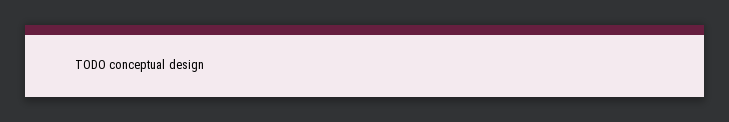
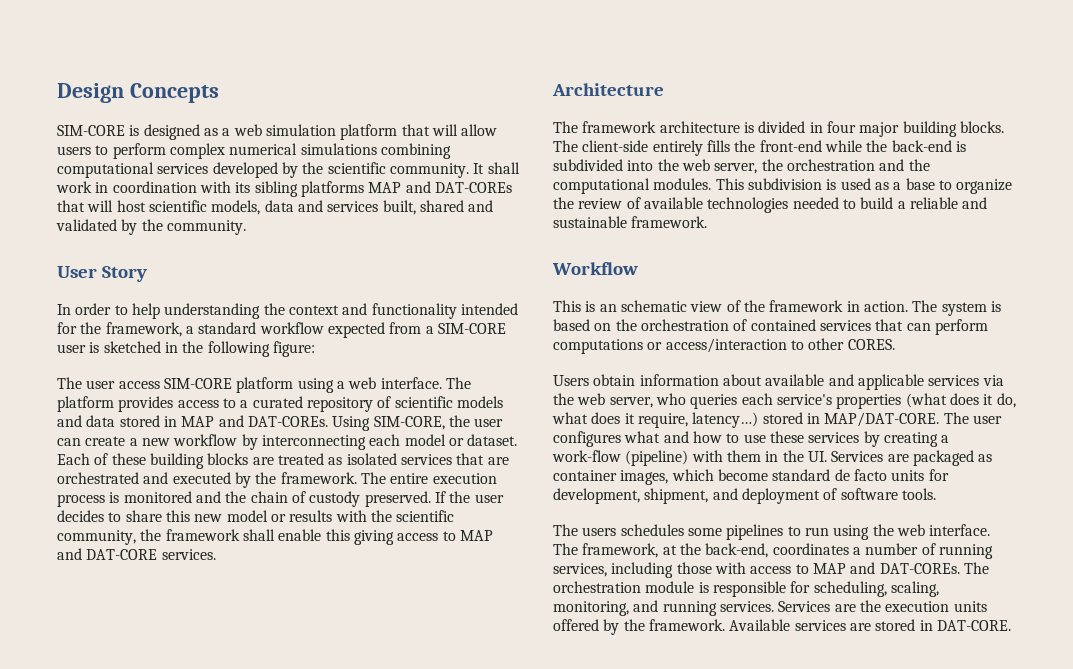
- TODO conceptual design
+ Design Concepts
+ SIM-CORE is designed as a web simulation platform that will allow users to perform complex numerical simulations combining computational services developed by the scientific community. It shall work in coordination with its sibling platforms MAP and DAT-COREs that will host scientific models, data and services built, shared and validated by the community.
+ User Story
+ In order to help understanding the context and functionality intended for the framework, a standard workflow expected from a SIM-CORE user is sketched in the following figure:
+ The user access SIM-CORE platform using a web interface. The platform provides access to a curated repository of scientific models and data stored in MAP and DAT-COREs. Using SIM-CORE, the user can create a new workflow by interconnecting each model or dataset. Each of these building blocks are treated as isolated services that are orchestrated and executed by the framework. The entire execution process is monitored and the chain of custody preserved. If the user decides to share this new model or results with the scientific community, the framework shall enable this giving access to MAP and DAT-CORE services.
+ Architecture
+ The framework architecture is divided in four major building blocks. The client-side entirely fills the front-end while the back-end is subdivided into the web server, the orchestration and the computational modules. This subdivision is used as a base to organize the review of available technologies needed to build a reliable and sustainable framework.
+ Workflow
+ This is an schematic view of the framework in action. The system is based on the orchestration of contained services that can perform computations or access/interaction to other CORES.
+ Users obtain information about available and applicable services via the web server, who queries each service's properties (what does it do, what does it require, latency…) stored in MAP/DAT-CORE. The user configures what and how to use these services by creating a work-flow (pipeline) with them in the UI. Services are packaged as container images, which become standard de facto units for development, shipment, and deployment of software tools.
+ The users schedules some pipelines to run using the web interface. The framework, at the back-end, coordinates a number of running services, including those with access to MAP and DAT-COREs. The orchestration module is responsible for scheduling, scaling, monitoring, and running services. Services are the execution units offered by the framework. Available services are stored in DAT-CORE.

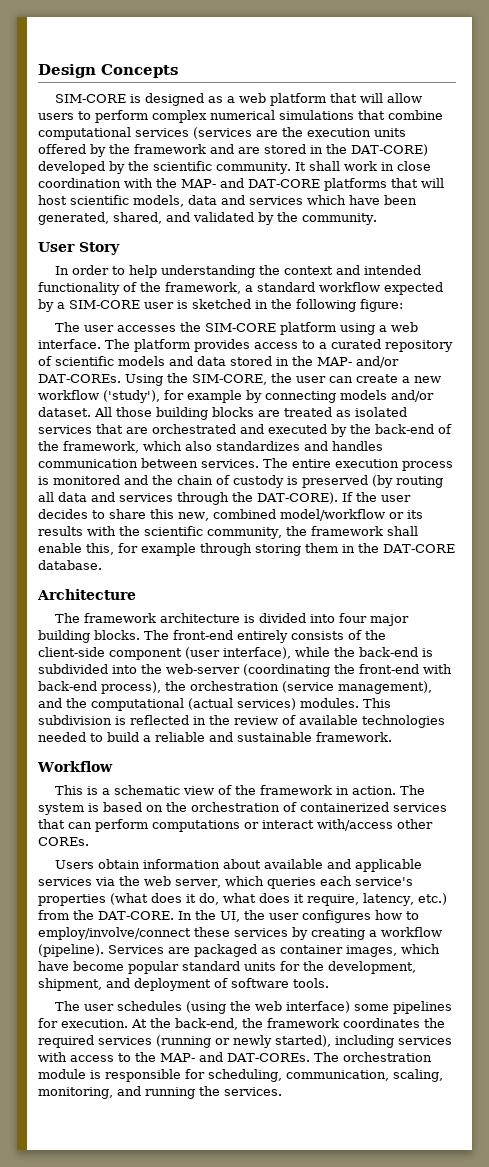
- SIM-CORE is designed as a web simulation platform that will allow users to perform complex numerical simulations combining computational services developed by the scientific community.
+ SIM-CORE is designed as a web platform that will allow users to perform complex numerical simulations that combine computational services (services are the execution units offered by the framework and are stored in the DAT-CORE) developed by the scientific community.
- It shall work in coordination with its sibling platforms MAP and DAT-COREs that will host scientific models, data and services built, shared and validated by the community.
+ It shall work in close coordination with the MAP- and DAT-CORE platforms that will host scientific models, data and services which have been generated, shared, and validated by the community.
- In order to help understanding the context and functionality intended for the framework, a standard workflow expected from a SIM-CORE user is sketched in the following figure:
+ In order to help understanding the context and intended functionality of the framework, a standard workflow expected by a SIM-CORE user is sketched in the following figure:
- The user access SIM-CORE platform using a web interface.
+ The user accesses the SIM-CORE platform using a web interface.
- The platform provides access to a curated repository of scientific models and data stored in MAP and DAT-COREs.
+ The platform provides access to a curated repository of scientific models and data stored in the MAP- and/or DAT-COREs.
- Using SIM-CORE, the user can create a new workflow by interconnecting each model or dataset. Each of these building blocks are treated as isolated services that are orchestrated and executed by the framework.
+ Using the SIM-CORE, the user can create a new workflow ('study'), for example by connecting models and/or dataset. All those building blocks are treated as isolated services that are orchestrated and executed by the back-end of the framework, which also standardizes and handles communication between services.
- The entire execution process is monitored and the chain of custody preserved.
+ The entire execution process is monitored and the chain of custody is preserved (by routing all data and services through the DAT-CORE).
- If the user decides to share this new model or results with the scientific community, the framework shall enable this giving access to MAP and DAT-CORE services.
+ If the user decides to share this new, combined model/workflow or its results with the scientific community, the framework shall enable this, for example through storing them in the DAT-CORE database.
- The framework architecture is divided in four major building blocks.
+ The framework architecture is divided into four major building blocks.
- The client-side entirely fills the front-end while the back-end is subdivided into the web server, the orchestration and the computational modules.
+ The front-end entirely consists of the client-side component (user interface), while the back-end is subdivided into the web-server (coordinating the front-end with back-end process), the orchestration (service management), and the computational (actual services) modules.
- This subdivision is used as a base to organize the review of available technologies needed to build a reliable and sustainable framework.
+ This subdivision is reflected in the review of available technologies needed to build a reliable and sustainable framework.
- This is an schematic view of the framework in action.
+ This is a schematic view of the framework in action.
- The system is based on the orchestration of contained services that can perform computations or access/interaction to other CORES.
+ The system is based on the orchestration of containerized services that can perform computations or interact with/access other COREs.
- Users obtain information about available and applicable services via the web server, who queries each service's properties (what does it do, what does it require, latency…) stored in MAP/DAT-CORE. The user configures what and how to use these services by creating a work-flow (pipeline) with them in the UI. Services are packaged as container images, which become standard de facto units for development, shipment, and deployment of software tools.
+ Users obtain information about available and applicable services via the web server, which queries each service's properties (what does it do, what does it require, latency, etc.) from the DAT-CORE. In the UI, the user configures how to employ/involve/connect these services by creating a workflow (pipeline). Services are packaged as container images, which have become popular standard units for the development, shipment, and deployment of software tools.
- The users schedules some pipelines to run using the web interface. The framework, at the back-end, coordinates a number of running services, including those with access to MAP and DAT-COREs.
+ The user schedules (using the web interface) some pipelines for execution. At the back-end, the framework coordinates the required services (running or newly started), including services with access to the MAP- and DAT-COREs.
- The orchestration module is responsible for scheduling, scaling, monitoring, and running services. Services are the execution units offered by the framework. Available services are stored in DAT-CORE.
+ The orchestration module is responsible for scheduling, communication, scaling, monitoring, and running the services.

